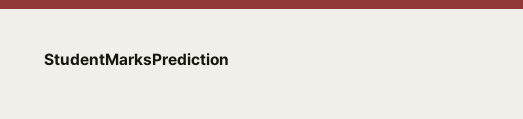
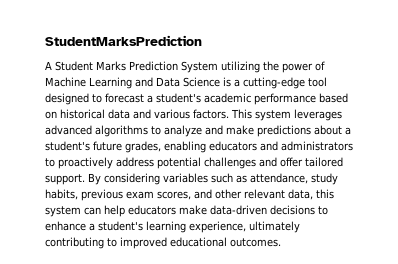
+ A Student Marks Prediction System utilizing the power of Machine Learning and Data Science is a cutting-edge tool designed to forecast a student's academic performance based on historical data and various factors. This system leverages advanced algorithms to analyze and make predictions about a student's future grades, enabling educators and administrators to proactively address potential challenges and offer tailored support. By considering variables such as attendance, study habits, previous exam scores, and other relevant data, this system can help educators make data-driven decisions to enhance a student's learning experience, ultimately contributing to improved educational outcomes.

